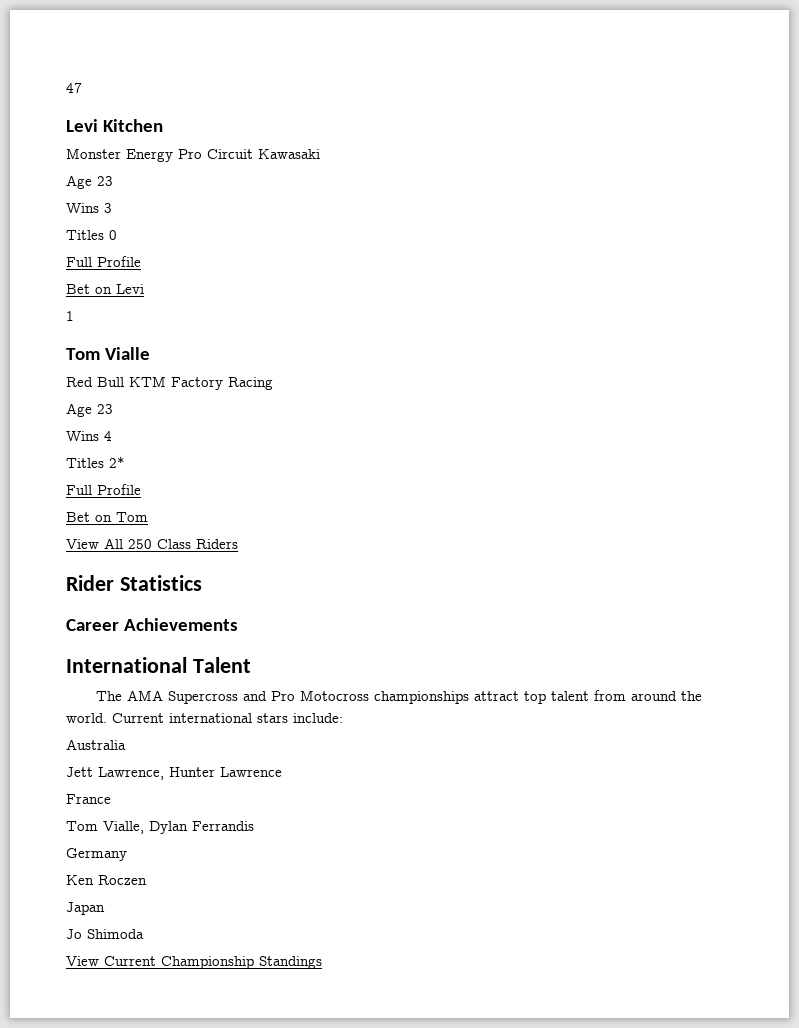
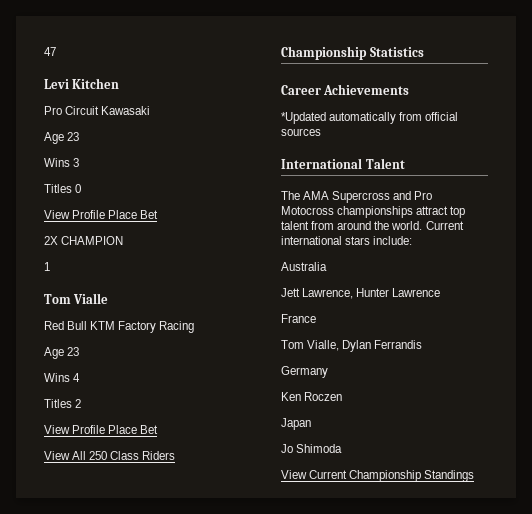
- Monster Energy Pro Circuit Kawasaki
+ Pro Circuit Kawasaki
  Titles 0
- Full Profile
- Bet on Levi
+ View Profile Place Bet
+ 2X CHAMPION
- Titles 2*
- Full Profile
- Bet on Tom
+ Titles 2
+ View Profile Place Bet
- Rider Statistics
+ Championship Statistics
+ *Updated automatically from official sources

